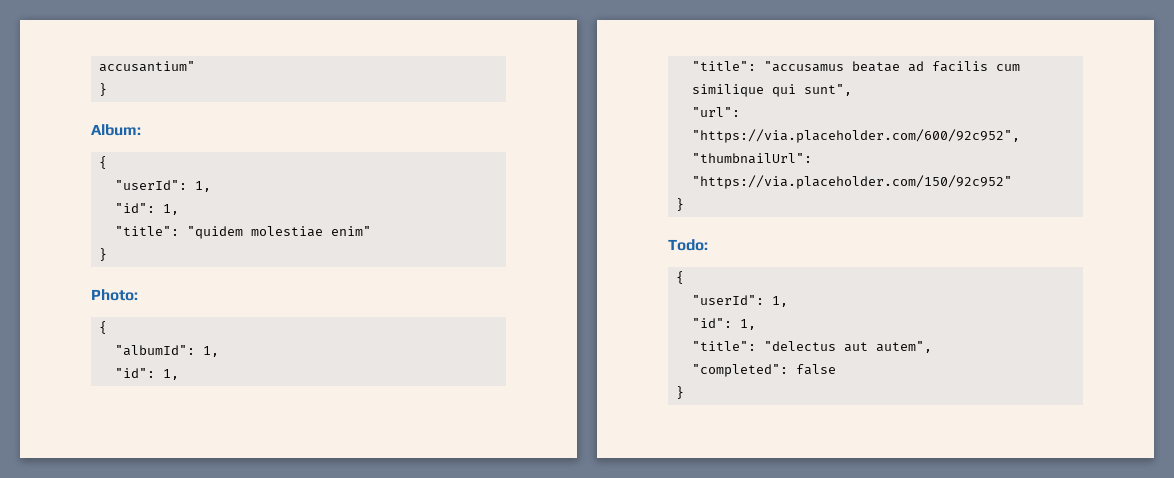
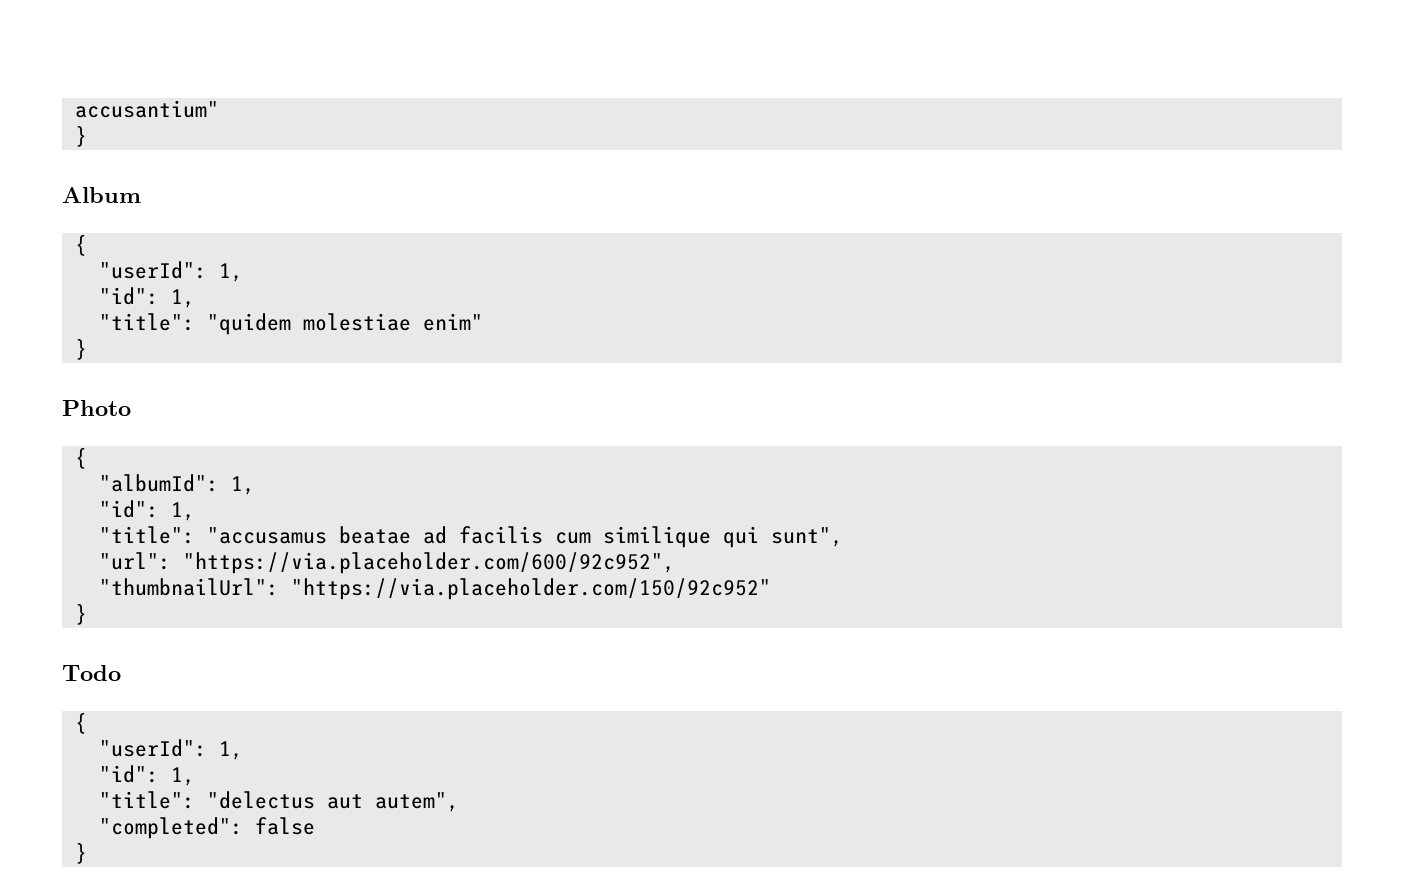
- Album:
+ Album
- Photo:
+ Photo
- Todo:
+ Todo

